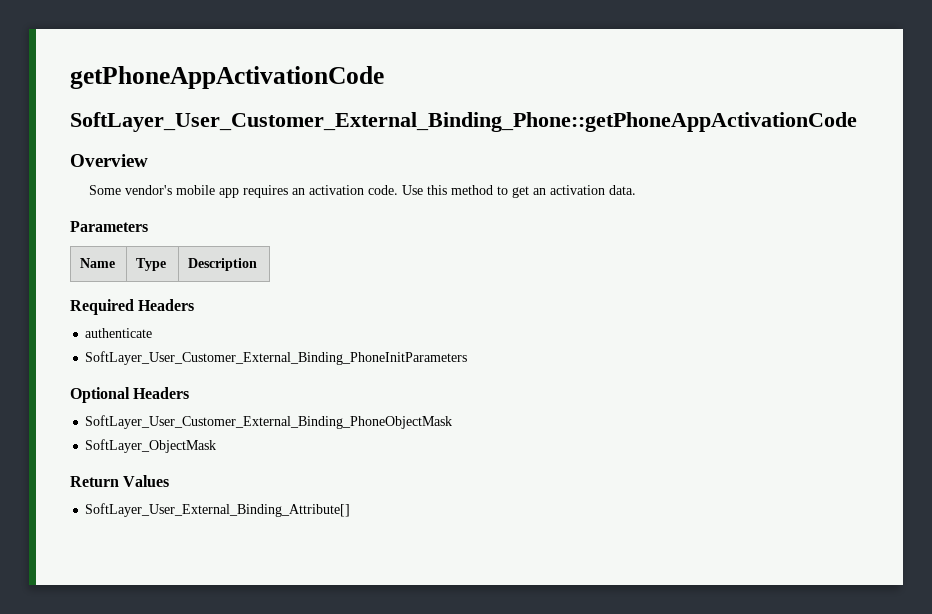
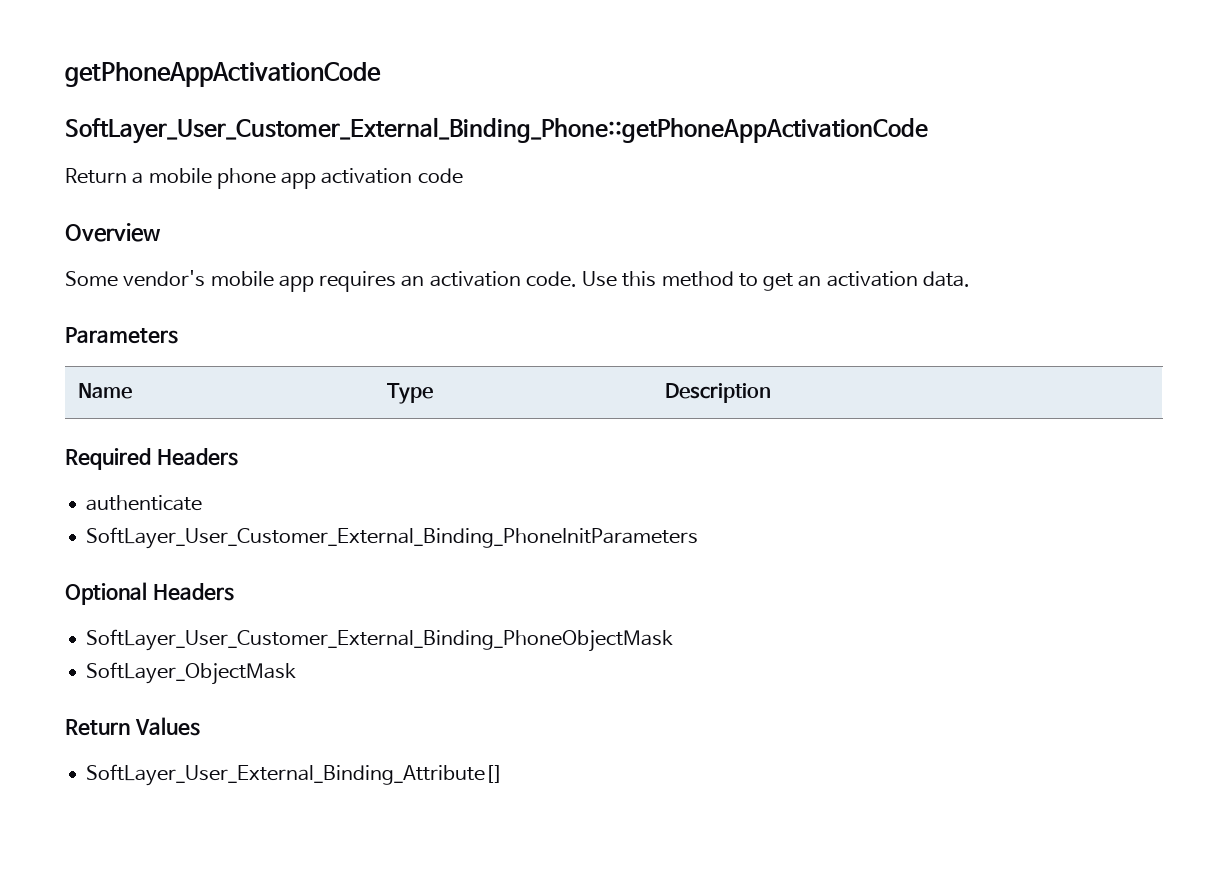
+ Return a mobile phone app activation code

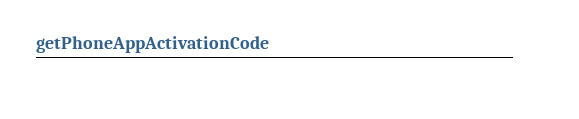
- SoftLayer_User_Customer_External_Binding_Phone::getPhoneAppActivationCode
- Return a mobile phone app activation code
- Overview
- Some vendor's mobile app requires an activation code. Use this method to get an activation data.
- Parameters
- Name | Type | Description
- Required Headers
- authenticate
- SoftLayer_User_Customer_External_Binding_PhoneInitParameters
- Optional Headers
- SoftLayer_User_Customer_External_Binding_PhoneObjectMask
- SoftLayer_ObjectMask
- Return Values
- SoftLayer_User_External_Binding_Attribute[]

